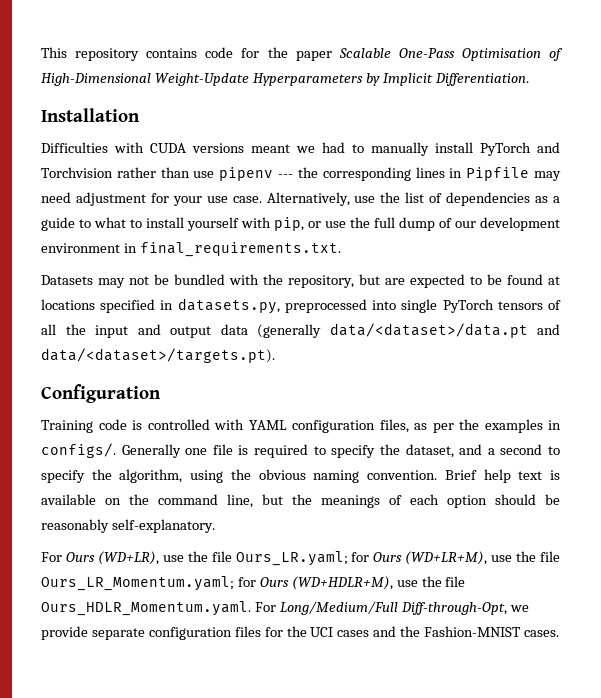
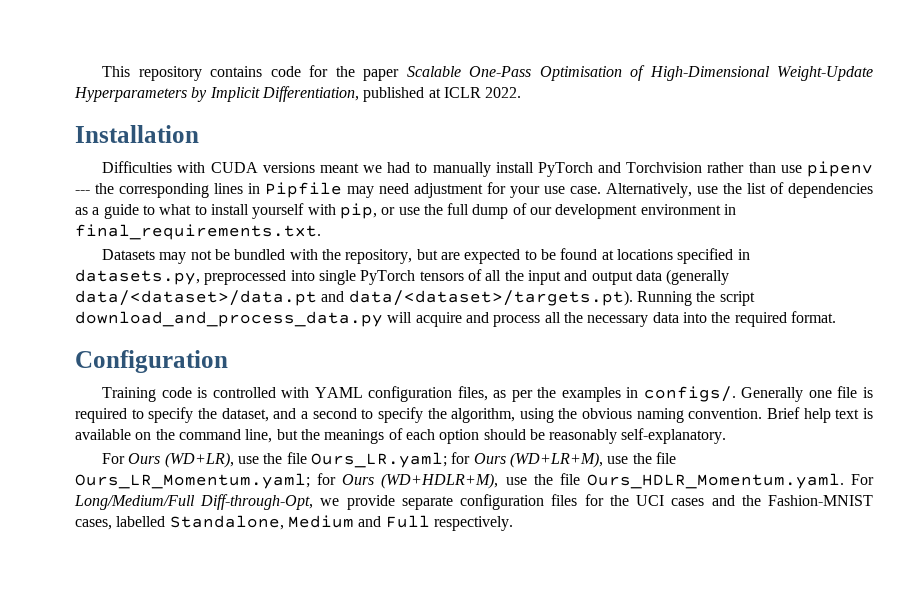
- This repository contains code for the paper Scalable One-Pass Optimisation of High-Dimensional Weight-Update Hyperparameters by Implicit Differentiation.
+ This repository contains code for the paper Scalable One-Pass Optimisation of High-Dimensional Weight-Update Hyperparameters by Implicit Differentiation, published at ICLR 2022.
- Datasets may not be bundled with the repository, but are expected to be found at locations specified in datasets.py, preprocessed into single PyTorch tensors of all the input and output data (generally data/<dataset>/data.pt and data/<dataset>/targets.pt).
+ Datasets may not be bundled with the repository, but are expected to be found at locations specified in datasets.py, preprocessed into single PyTorch tensors of all the input and output data (generally data/<dataset>/data.pt and data/<dataset>/targets.pt). Running the script download_and_process_data.py will acquire and process all the necessary data into the required format.
- For Ours (WD+LR), use the file Ours_LR.yaml; for Ours (WD+LR+M), use the file Ours_LR_Momentum.yaml; for Ours (WD+HDLR+M), use the file Ours_HDLR_Momentum.yaml. For Long/Medium/Full Diff-through-Opt, we provide separate configuration files for the UCI cases and the Fashion-MNIST cases.
+ For Ours (WD+LR), use the file Ours_LR.yaml; for Ours (WD+LR+M), use the file Ours_LR_Momentum.yaml; for Ours (WD+HDLR+M), use the file Ours_HDLR_Momentum.yaml. For Long/Medium/Full Diff-through-Opt, we provide separate configuration files for the UCI cases and the Fashion-MNIST cases, labelled Standalone, Medium and Full respectively.

